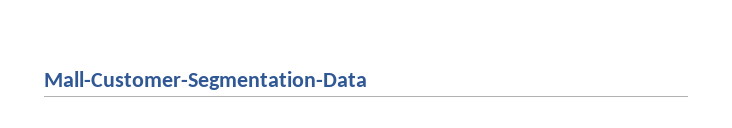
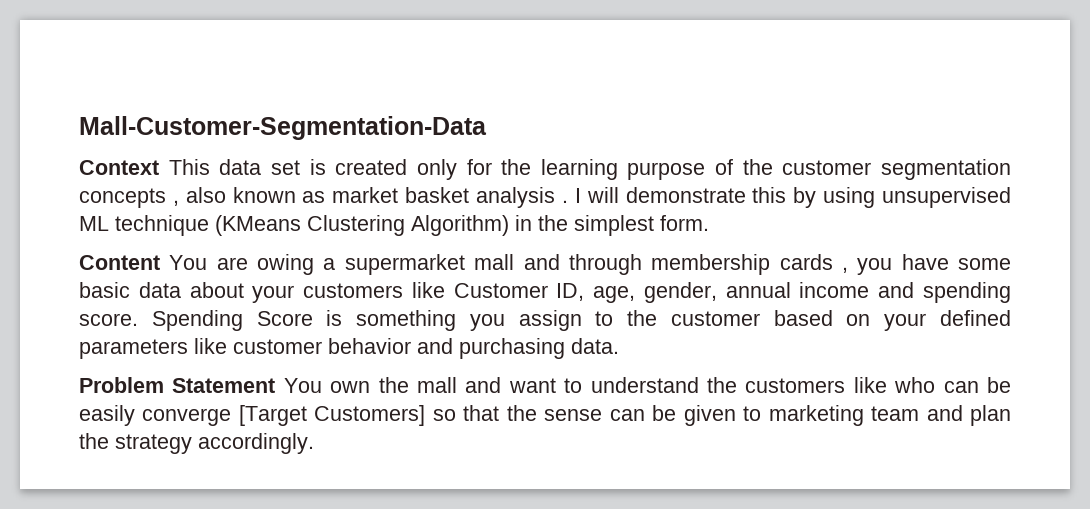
+ Context This data set is created only for the learning purpose of the customer segmentation concepts , also known as market basket analysis . I will demonstrate this by using unsupervised ML technique (KMeans Clustering Algorithm) in the simplest form.
+ Content You are owing a supermarket mall and through membership cards , you have some basic data about your customers like Customer ID, age, gender, annual income and spending score. Spending Score is something you assign to the customer based on your defined parameters like customer behavior and purchasing data.
+ Problem Statement You own the mall and want to understand the customers like who can be easily converge [Target Customers] so that the sense can be given to marketing team and plan the strategy accordingly.

